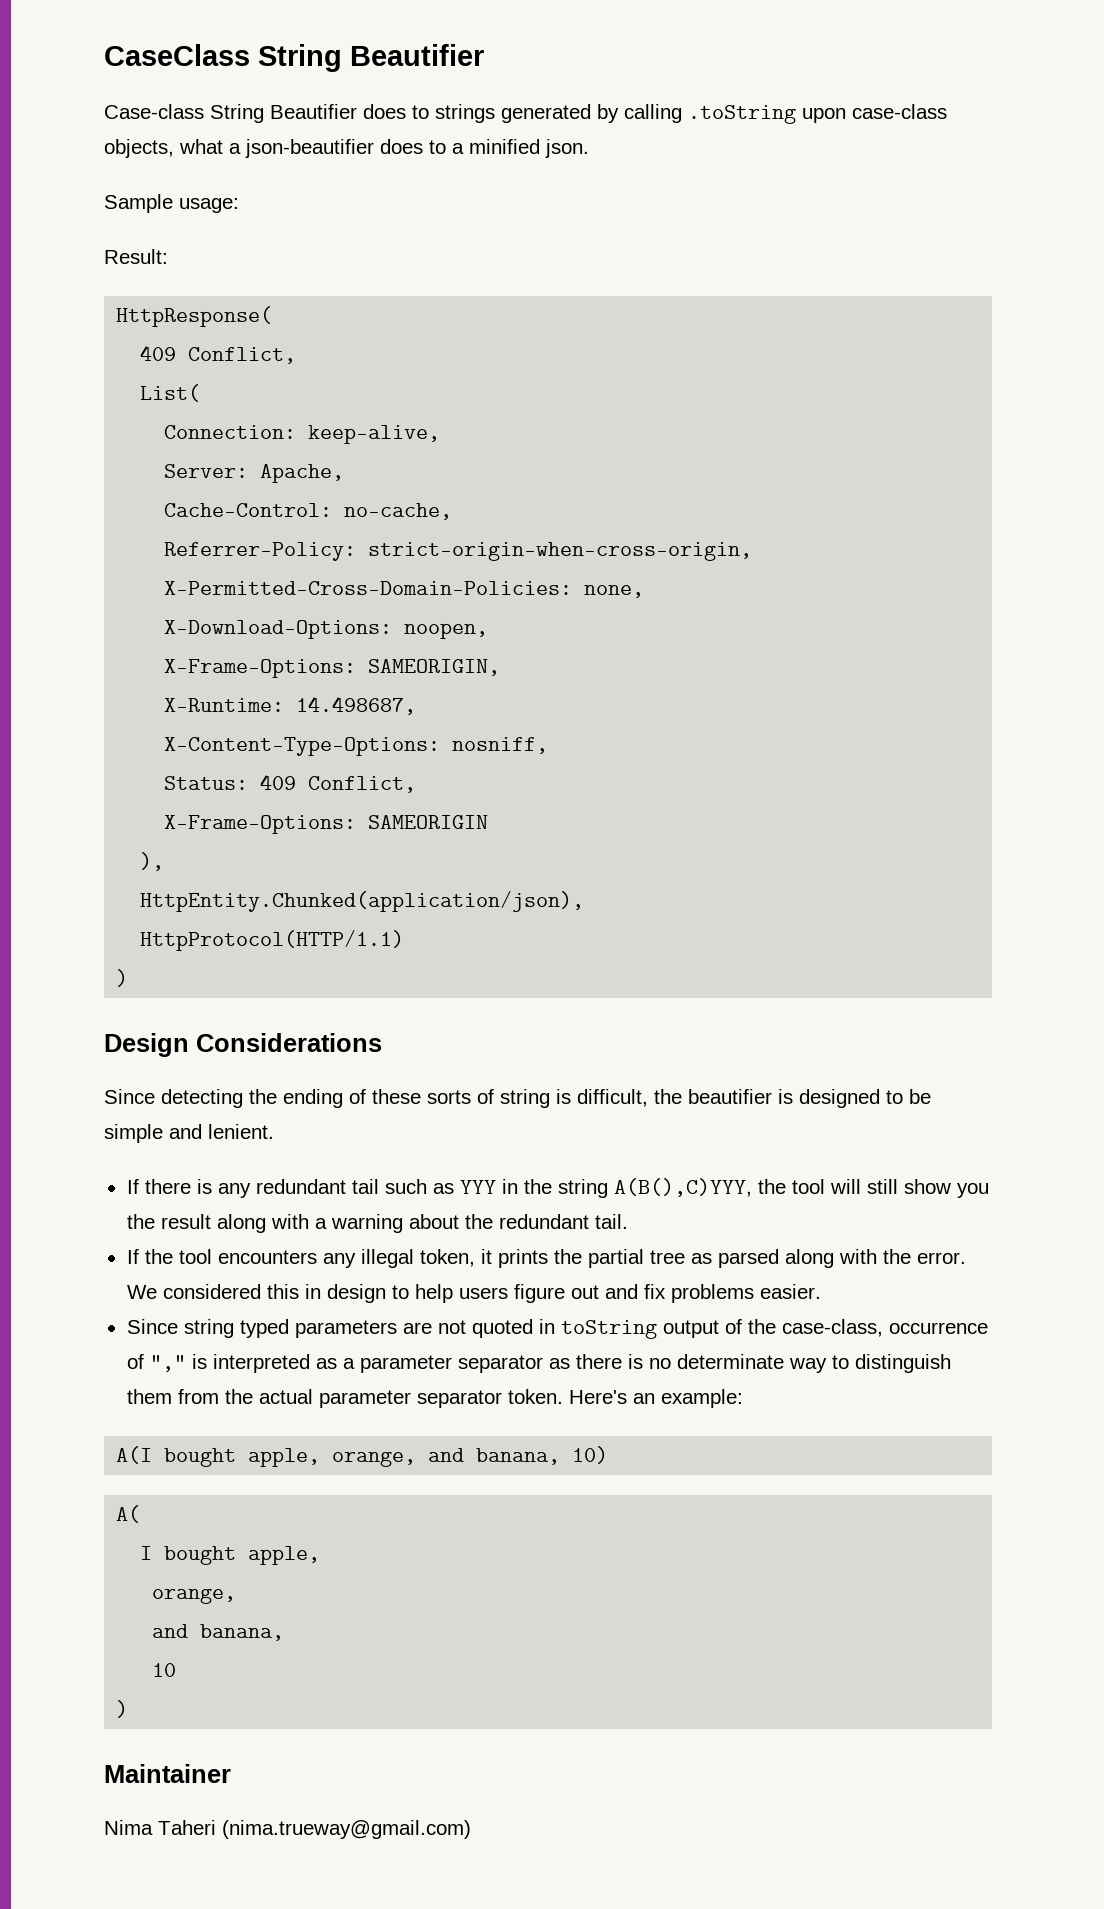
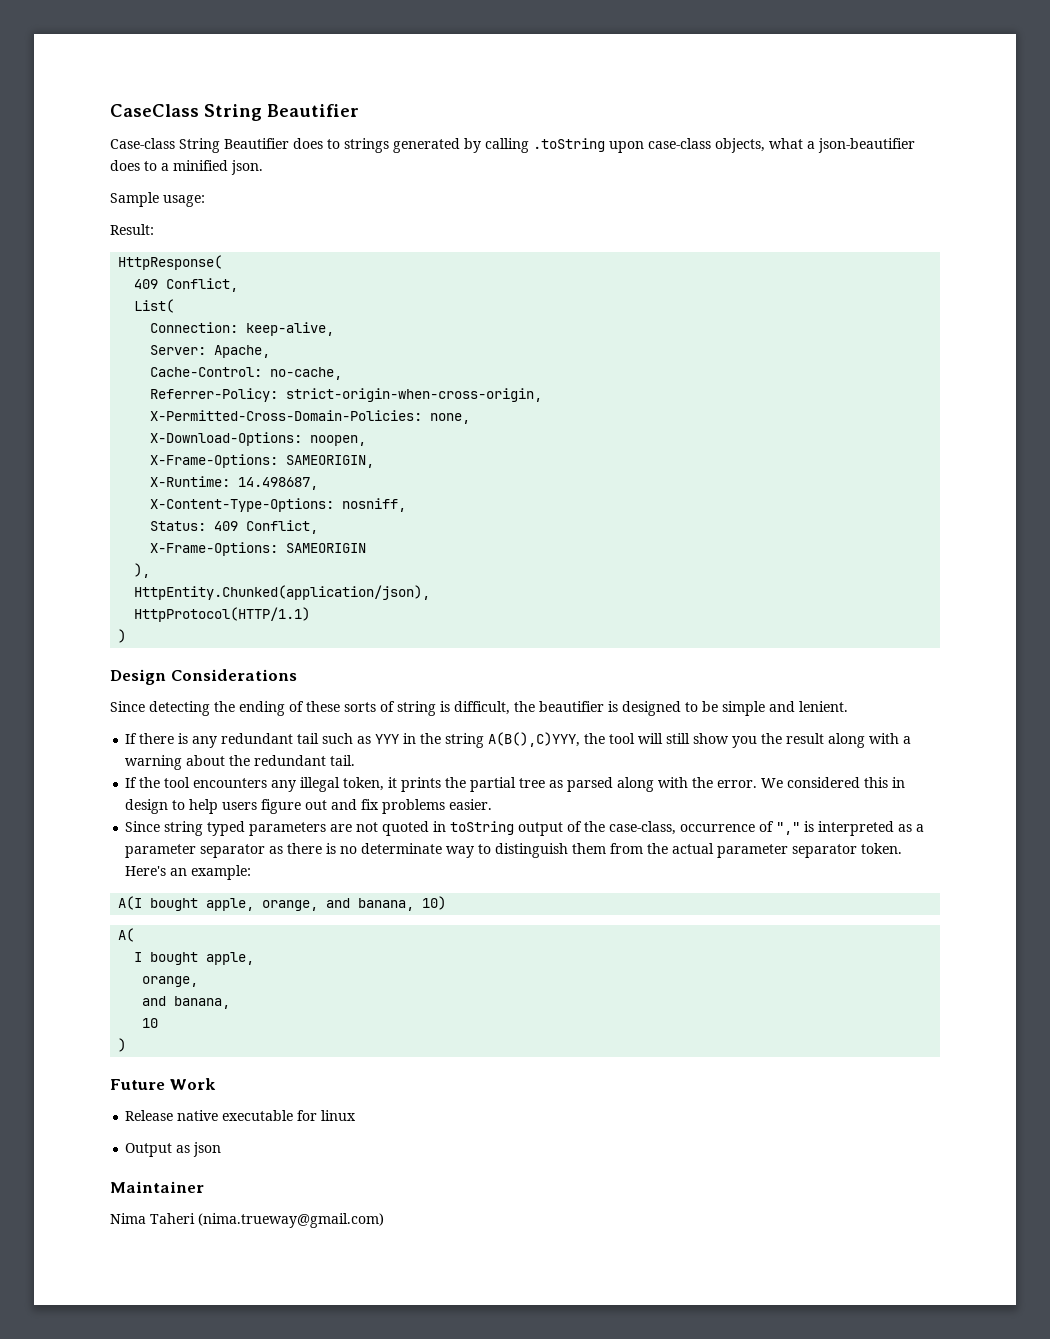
+ Future Work
+ Release native executable for linux
+ Output as json

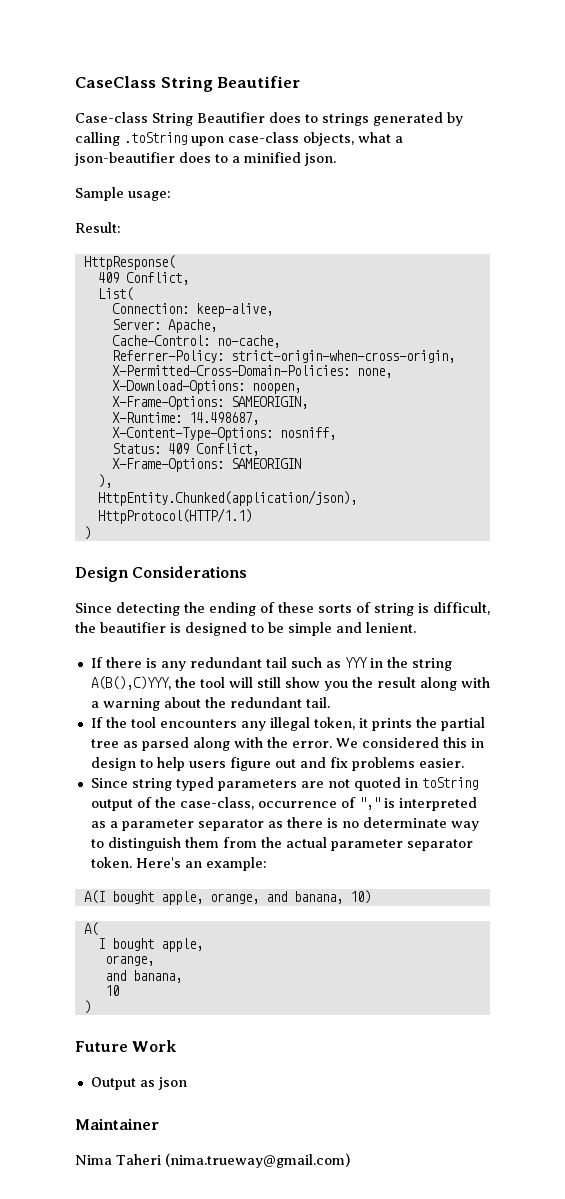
- Release native executable for linux

